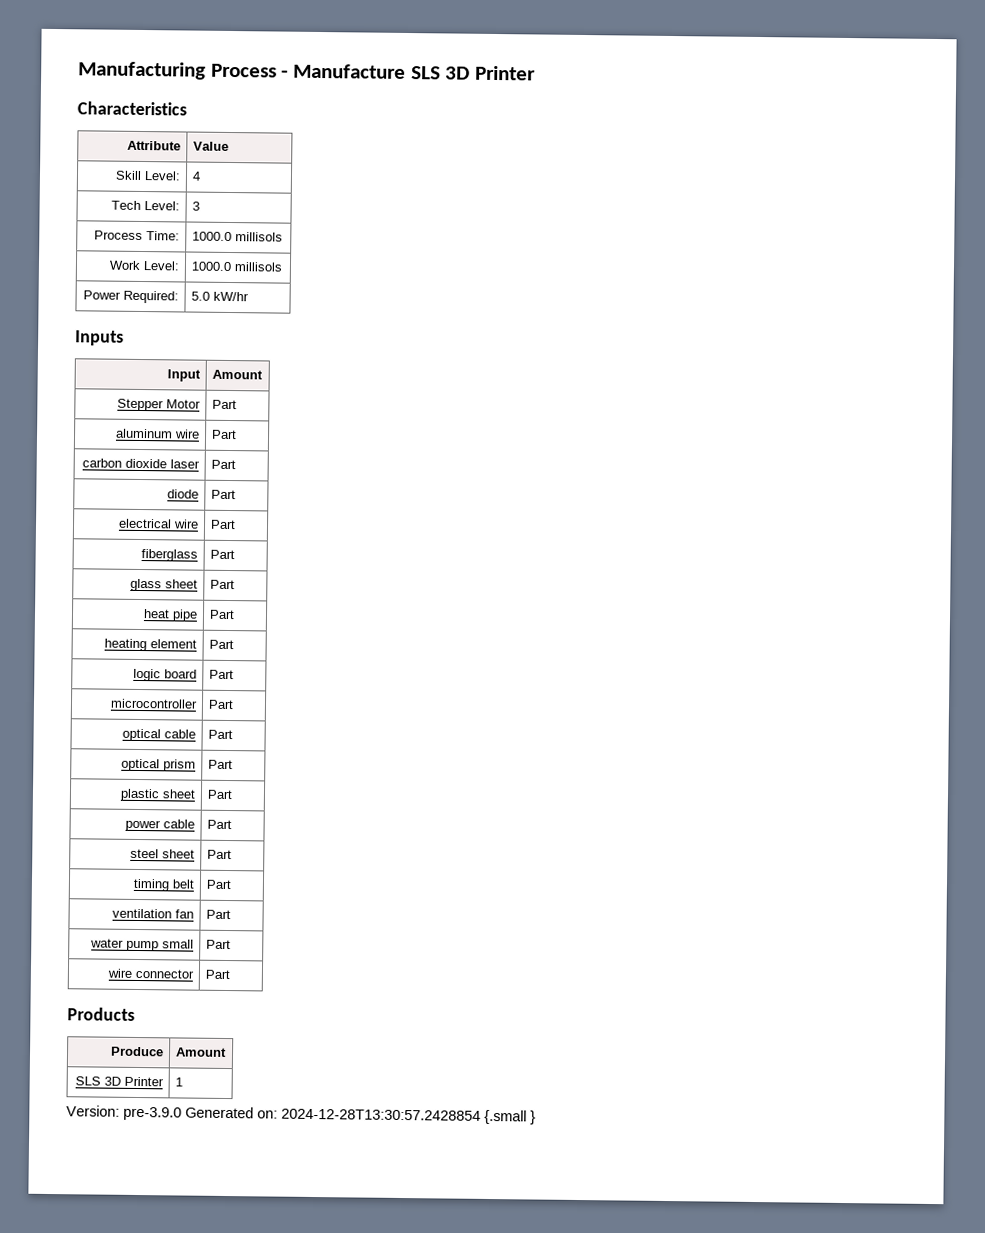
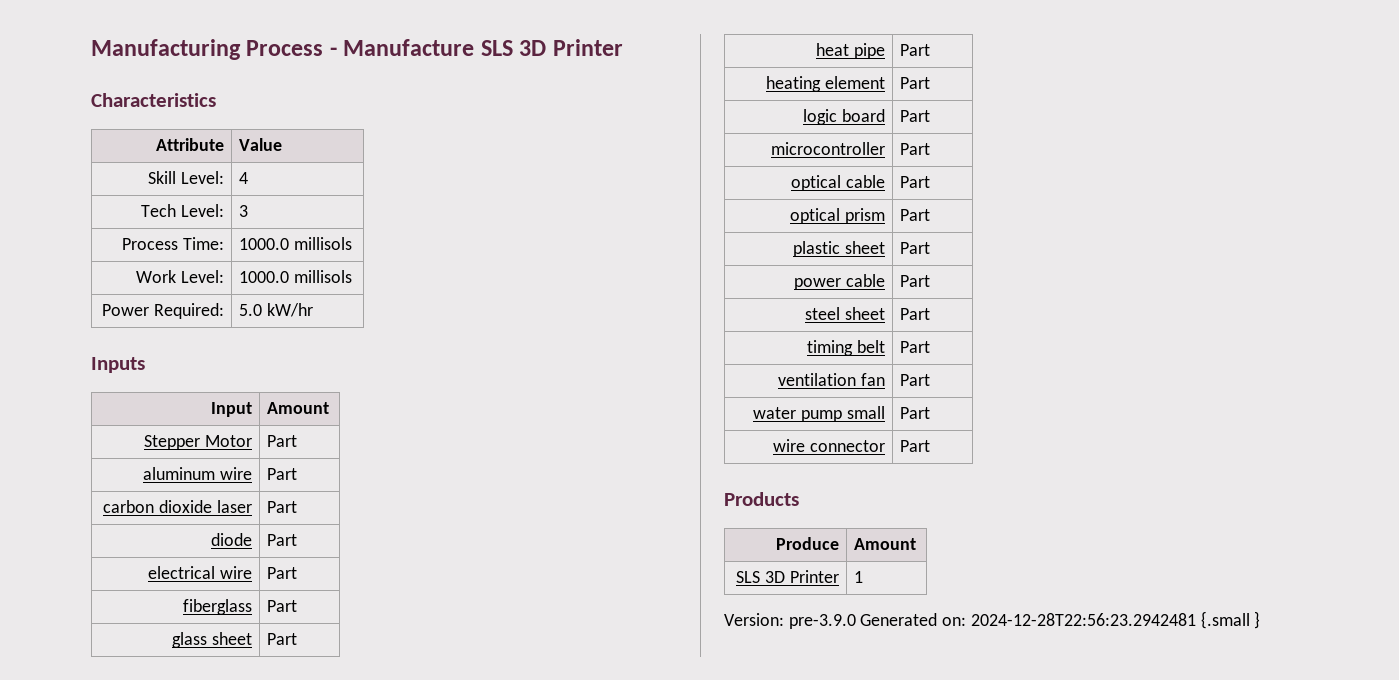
- Version: pre-3.9.0 Generated on: 2024-12-28T13:30:57.2428854 {.small }
+ Version: pre-3.9.0 Generated on: 2024-12-28T22:56:23.2942481 {.small }

